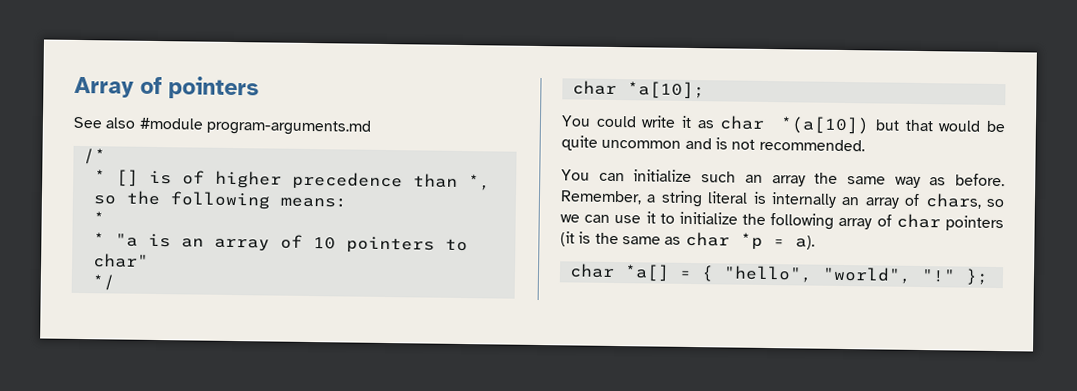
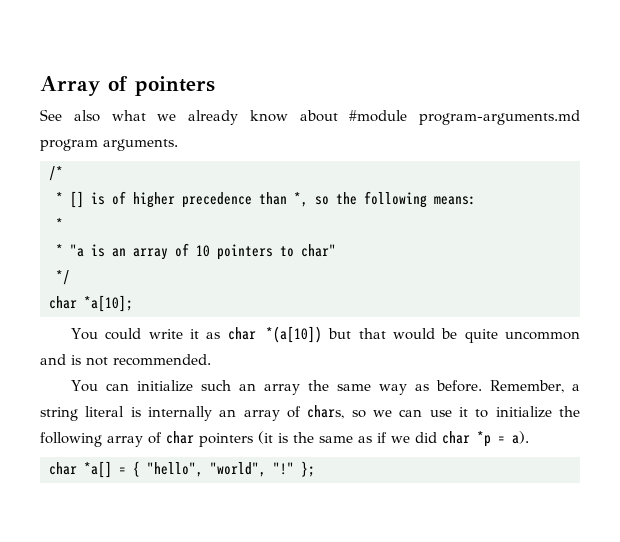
- See also #module program-arguments.md
+ See also what we already know about #module program-arguments.md program arguments.
- Remember, a string literal is internally an array of chars, so we can use it to initialize the following array of char pointers (it is the same as char *p = a).
+ Remember, a string literal is internally an array of chars, so we can use it to initialize the following array of char pointers (it is the same as if we did char *p = a).

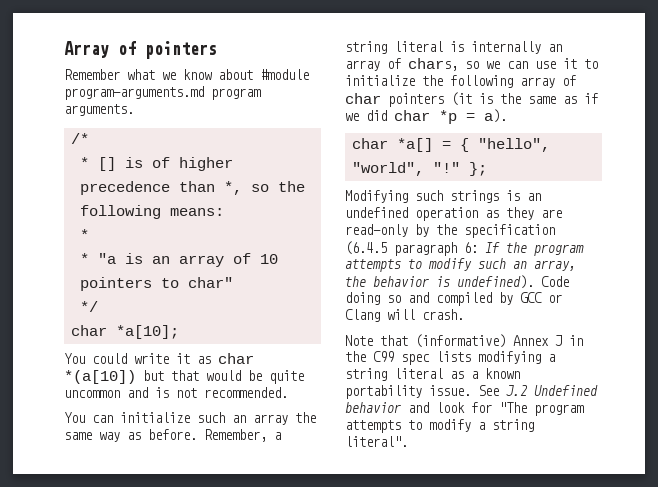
- See also what we already know about #module program-arguments.md program arguments.
+ Remember what we know about #module program-arguments.md program arguments.
+ Modifying such strings is an undefined operation as they are read-only by the specification (6.4.5 paragraph 6: If the program attempts to modify such an array, the behavior is undefined). Code doing so and compiled by GCC or Clang will crash.
+ Note that (informative) Annex J in the C99 spec lists modifying a string literal as a known portability issue. See J.2 Undefined behavior and look for "The program attempts to modify a string literal".

